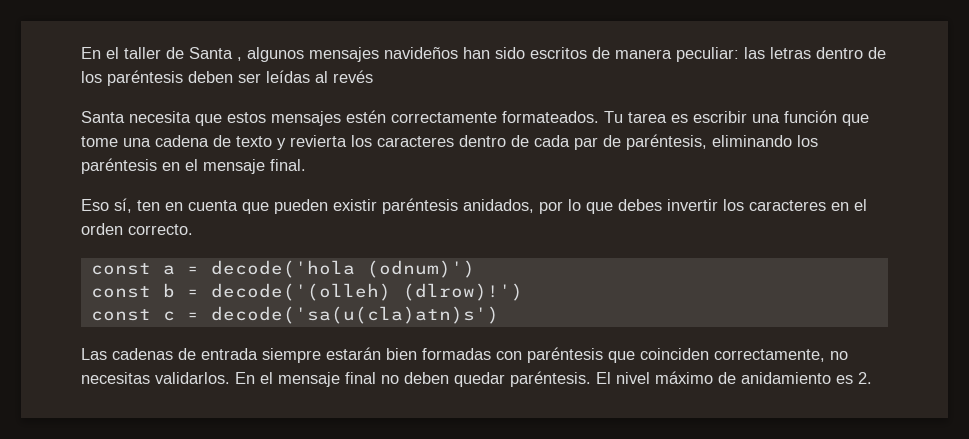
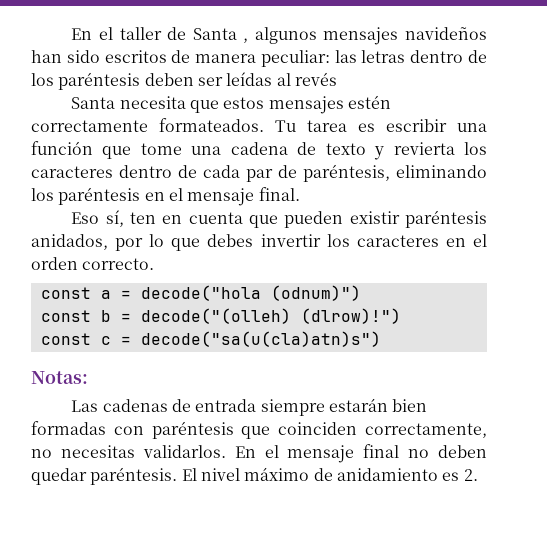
- const a = decode('hola (odnum)')
+ const a = decode("hola (odnum)")
- const b = decode('(olleh) (dlrow)!')
+ const b = decode("(olleh) (dlrow)!")
- const c = decode('sa(u(cla)atn)s')
+ const c = decode("sa(u(cla)atn)s")
+ Notas:

